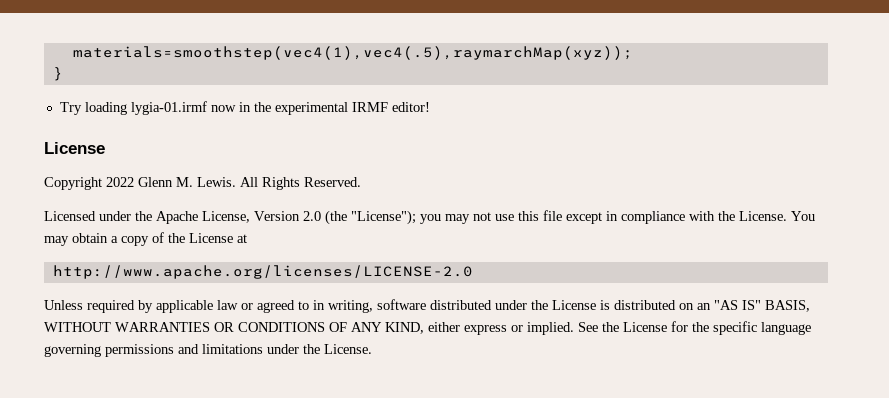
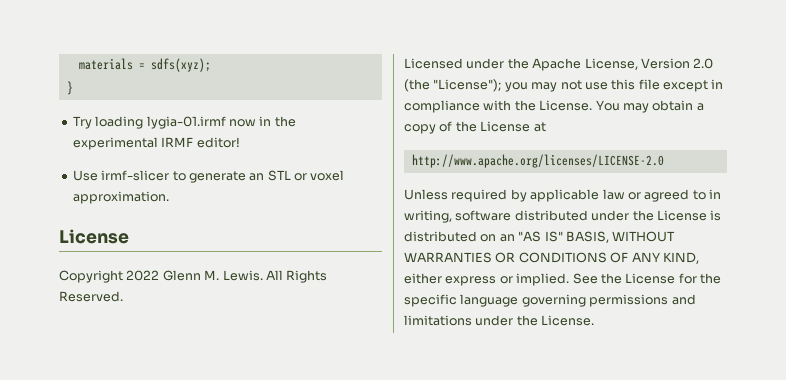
- materials=smoothstep(vec4(1),vec4(.5),raymarchMap(xyz));
+ materials = sdfs(xyz);
+ Use irmf-slicer to generate an STL or voxel approximation.

